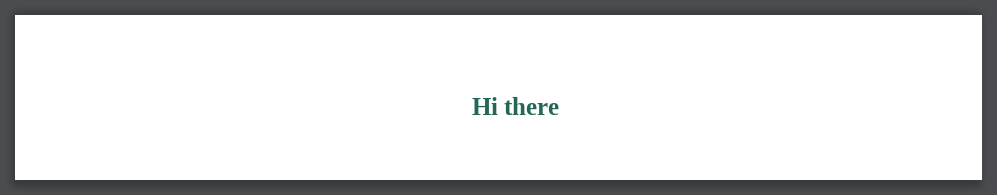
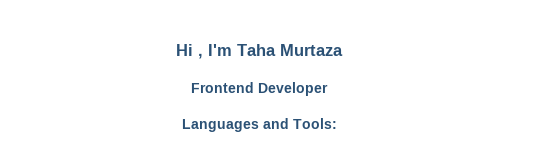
- Hi there
+ Hi , I'm Taha Murtaza
+ Frontend Developer
+ Languages and Tools:

